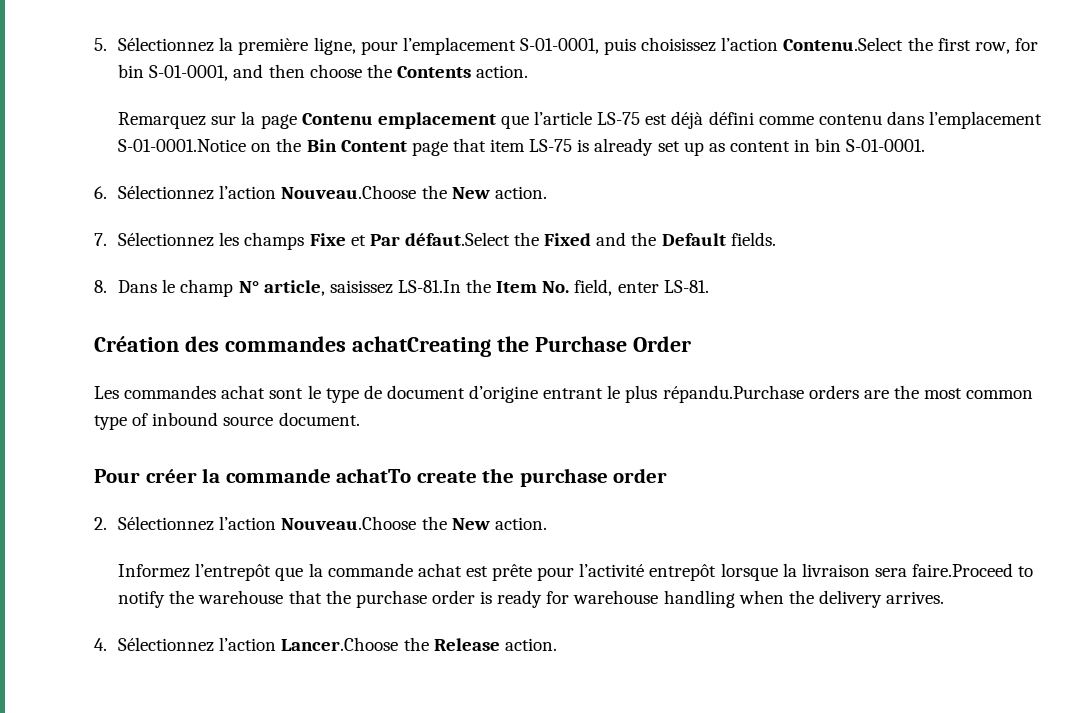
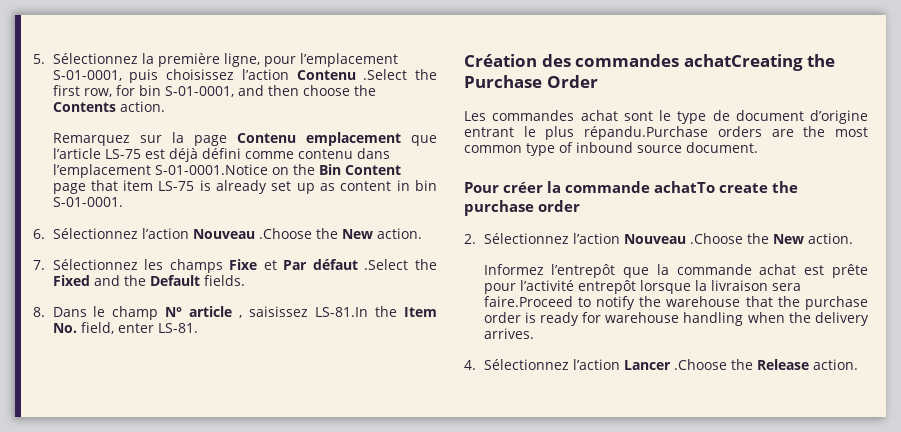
- 5. Sélectionnez la première ligne, pour l’emplacement S-01-0001, puis choisissez l’action Contenu.Select the first row, for bin S-01-0001, and then choose the Contents action.
+ 5. Sélectionnez la première ligne, pour l’emplacement S-01-0001, puis choisissez l’action Contenu .Select the first row, for bin S-01-0001, and then choose the Contents action.
- 6. Sélectionnez l’action Nouveau.Choose the New action.
+ 6. Sélectionnez l’action Nouveau .Choose the New action.
- 7. Sélectionnez les champs Fixe et Par défaut.Select the Fixed and the Default fields.
+ 7. Sélectionnez les champs Fixe et Par défaut .Select the Fixed and the Default fields.
- 8. Dans le champ N° article, saisissez LS-81.In the Item No. field, enter LS-81.
+ 8. Dans le champ N° article , saisissez LS-81.In the Item No. field, enter LS-81.
- 2. Sélectionnez l’action Nouveau.Choose the New action.
+ 2. Sélectionnez l’action Nouveau .Choose the New action.
- 4. Sélectionnez l’action Lancer.Choose the Release action.
+ 4. Sélectionnez l’action Lancer .Choose the Release action.

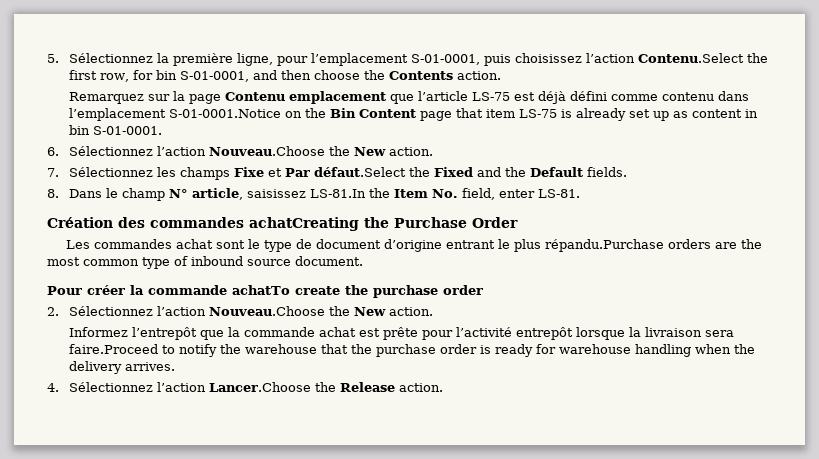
- 5. Sélectionnez la première ligne, pour l’emplacement S-01-0001, puis choisissez l’action Contenu .Select the first row, for bin S-01-0001, and then choose the Contents action.
+ 5. Sélectionnez la première ligne, pour l’emplacement S-01-0001, puis choisissez l’action Contenu.Select the first row, for bin S-01-0001, and then choose the Contents action.
- 6. Sélectionnez l’action Nouveau .Choose the New action.
+ 6. Sélectionnez l’action Nouveau.Choose the New action.
- 7. Sélectionnez les champs Fixe et Par défaut .Select the Fixed and the Default fields.
+ 7. Sélectionnez les champs Fixe et Par défaut.Select the Fixed and the Default fields.
- 8. Dans le champ N° article , saisissez LS-81.In the Item No. field, enter LS-81.
+ 8. Dans le champ N° article, saisissez LS-81.In the Item No. field, enter LS-81.
- 2. Sélectionnez l’action Nouveau .Choose the New action.
+ 2. Sélectionnez l’action Nouveau.Choose the New action.
- 4. Sélectionnez l’action Lancer .Choose the Release action.
+ 4. Sélectionnez l’action Lancer.Choose the Release action.

